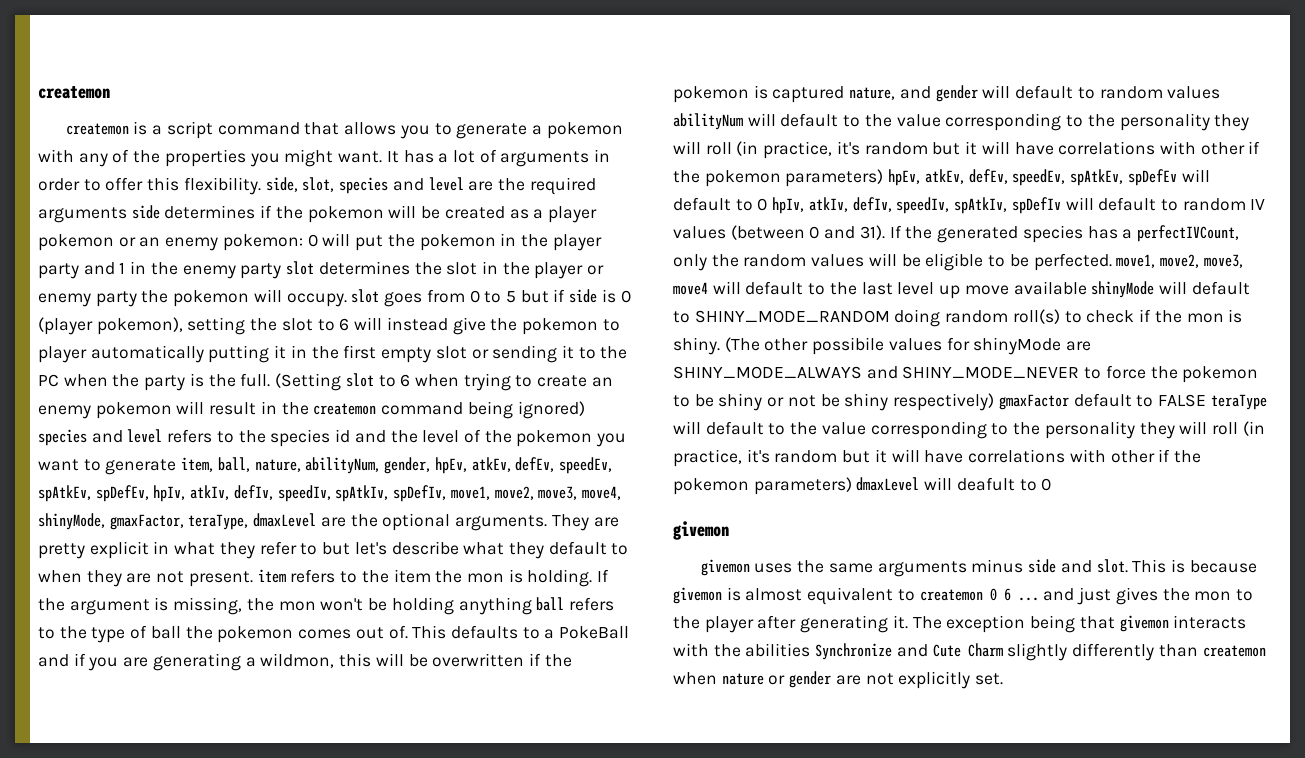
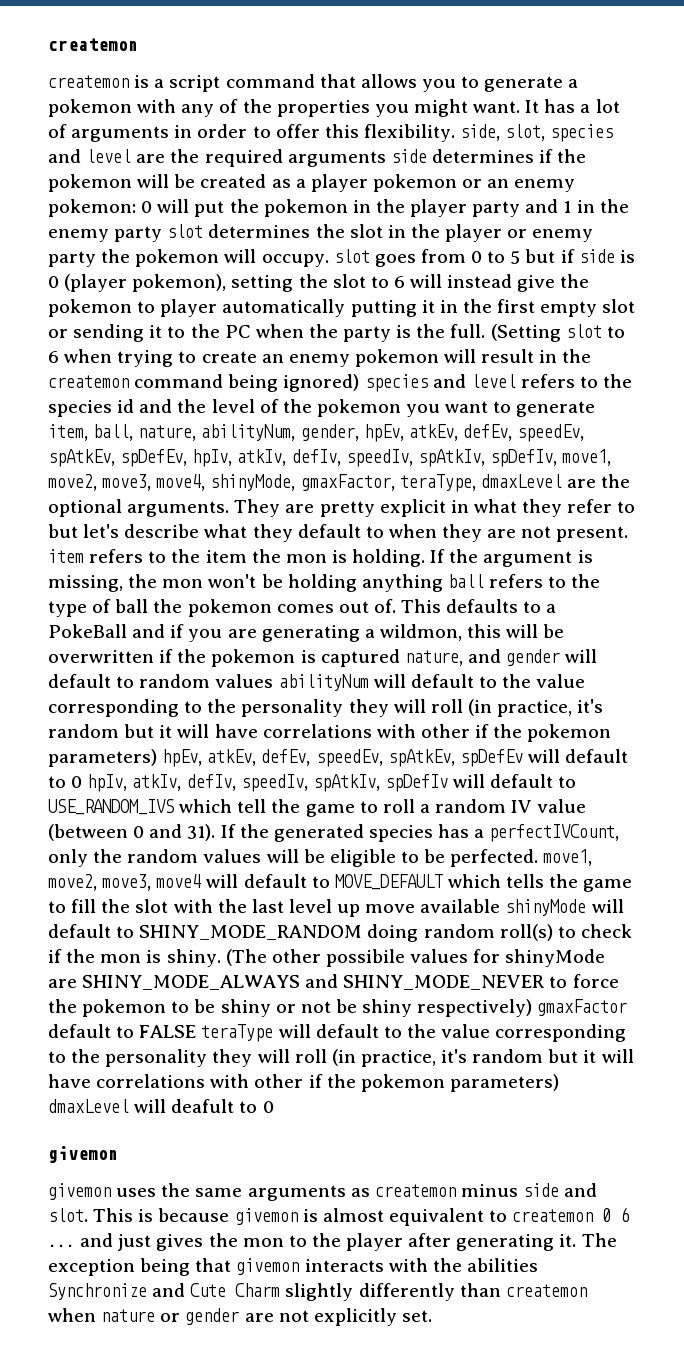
- This defaults to a PokeBall and if you are generating a wildmon, this will be overwritten if the pokemon is captured nature, and gender will default to random values abilityNum will default to the value corresponding to the personality they will roll (in practice, it's random but it will have correlations with other if the pokemon parameters) hpEv, atkEv, defEv, speedEv, spAtkEv, spDefEv will default to 0 hpIv, atkIv, defIv, speedIv, spAtkIv, spDefIv will default to random IV values (between 0 and 31).
+ This defaults to a PokeBall and if you are generating a wildmon, this will be overwritten if the pokemon is captured nature, and gender will default to random values abilityNum will default to the value corresponding to the personality they will roll (in practice, it's random but it will have correlations with other if the pokemon parameters) hpEv, atkEv, defEv, speedEv, spAtkEv, spDefEv will default to 0 hpIv, atkIv, defIv, speedIv, spAtkIv, spDefIv will default to USE_RANDOM_IVS which tell the game to roll a random IV value (between 0 and 31).
- If the generated species has a perfectIVCount, only the random values will be eligible to be perfected. move1, move2, move3, move4 will default to the last level up move available shinyMode will default to SHINY_MODE_RANDOM doing random roll(s) to check if the mon is shiny.
+ If the generated species has a perfectIVCount, only the random values will be eligible to be perfected. move1, move2, move3, move4 will default to MOVE_DEFAULT which tells the game to fill the slot with the last level up move available shinyMode will default to SHINY_MODE_RANDOM doing random roll(s) to check if the mon is shiny.
- givemon uses the same arguments minus side and slot.
+ givemon uses the same arguments as createmon minus side and slot.

